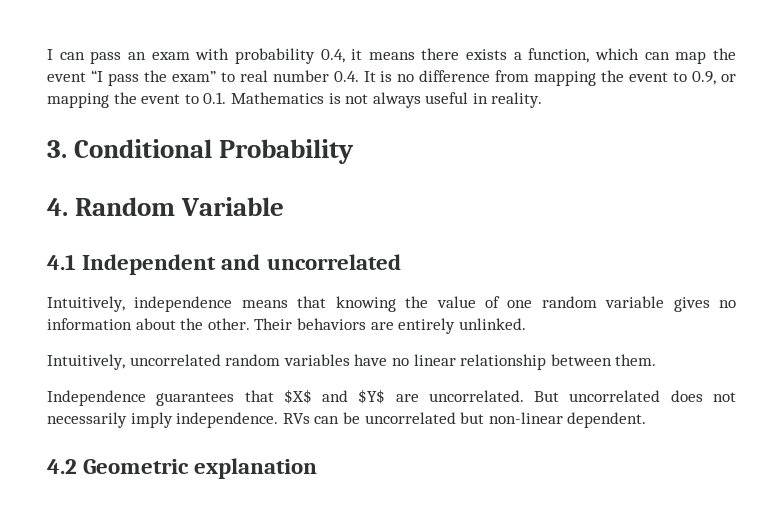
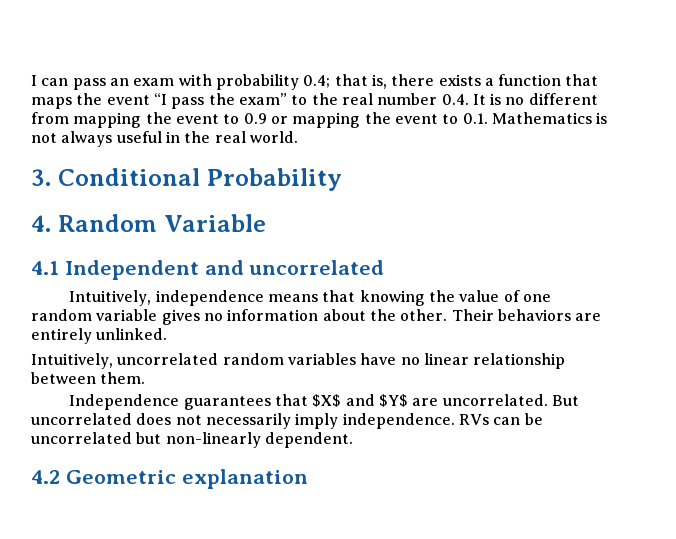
- I can pass an exam with probability 0.4, it means there exists a function, which can map the event “I pass the exam” to real number 0.4. It is no difference from mapping the event to 0.9, or mapping the event to 0.1. Mathematics is not always useful in reality.
+ I can pass an exam with probability 0.4; that is, there exists a function that maps the event “I pass the exam” to the real number 0.4. It is no different from mapping the event to 0.9 or mapping the event to 0.1. Mathematics is not always useful in the real world.
- RVs can be uncorrelated but non-linear dependent.
+ RVs can be uncorrelated but non-linearly dependent.

